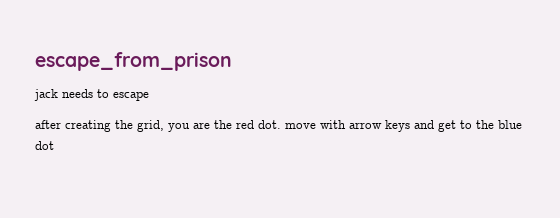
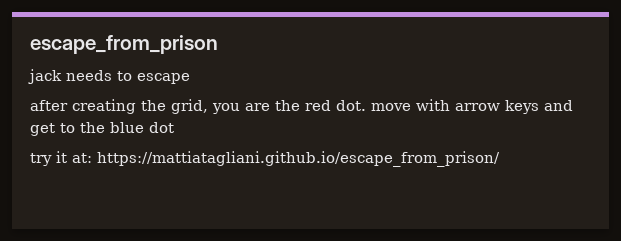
+ try it at: https://mattiatagliani.github.io/escape_from_prison/

